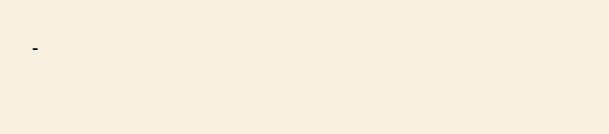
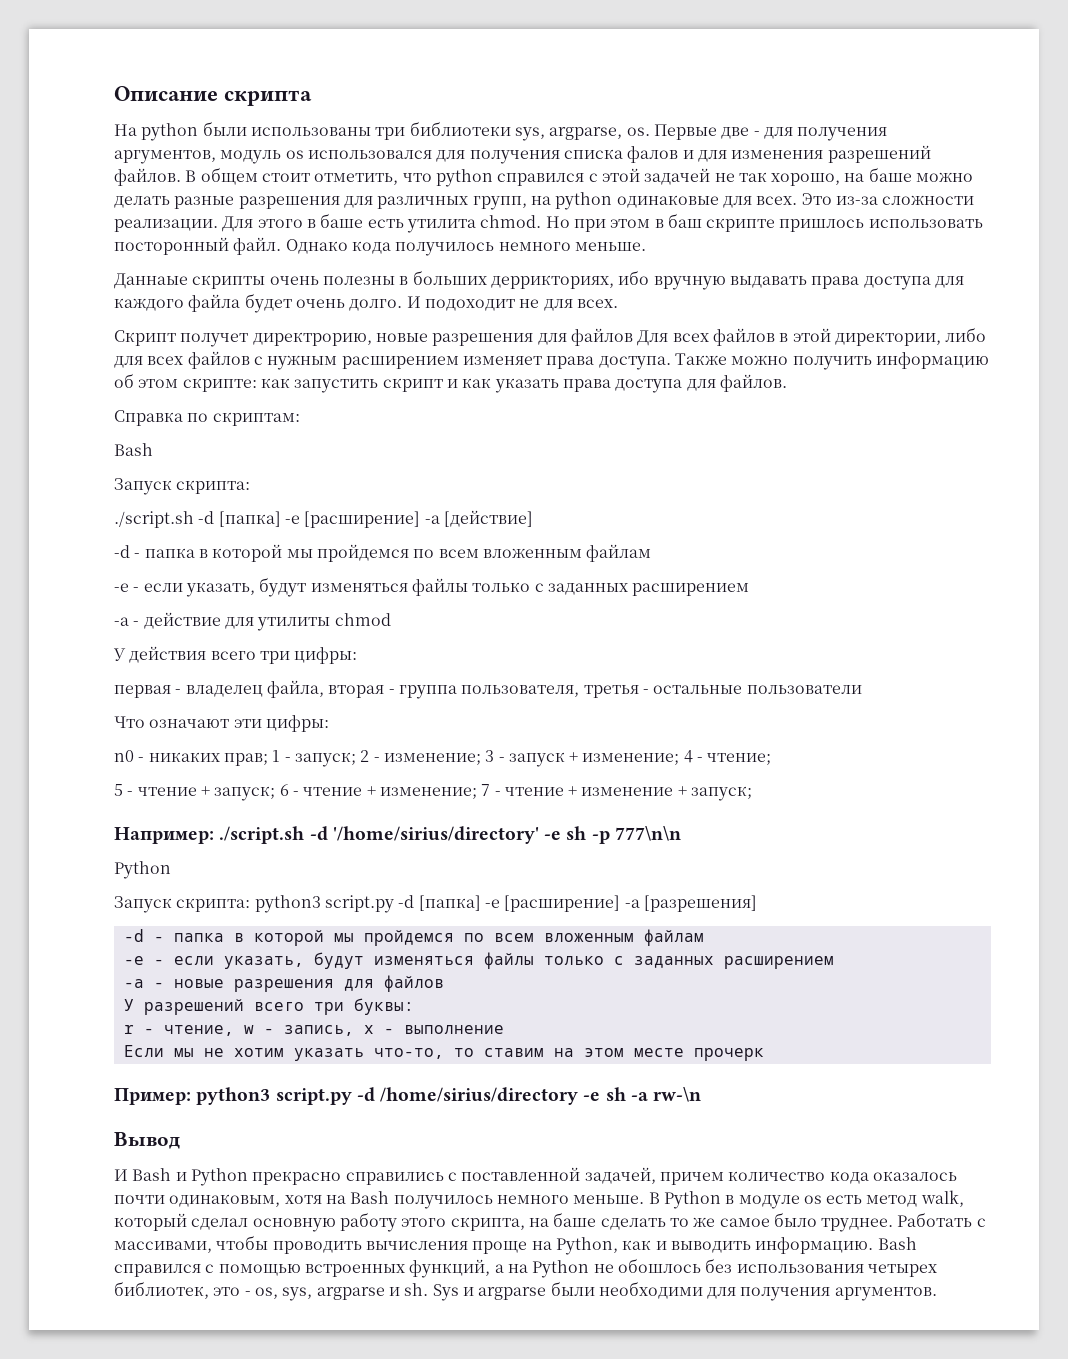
- -
+ Описание скрипта
+ На python были использованы три библиотеки sys, argparse, os. Первые две - для получения аргументов, модуль os использовался для получения списка фалов и для изменения разрешений файлов. В общем стоит отметить, что python справился с этой задачей не так хорошо, на баше можно делать разные разрешения для различных групп, на python одинаковые для всех. Это из-за сложности реализации. Для этого в баше есть утилита chmod. Но при этом в баш скрипте пришлось использовать посторонный файл. Однако кода получилось немного меньше.
+ Даннаые скрипты очень полезны в больших деррикториях, ибо вручную выдавать права доступа для каждого файла будет очень долго. И подоходит не для всех.
+ Скрипт получет директрорию, новые разрешения для файлов Для всех файлов в этой директории, либо для всех файлов с нужным расширением изменяет права доступа. Также можно получить информацию об этом скрипте: как запустить скрипт и как указать права доступа для файлов.
+ Справка по скриптам:
+ Bash
+ Запуск скрипта:
+ ./script.sh -d [папка] -e [расширение] -a [действие]
+ -d - папка в которой мы пройдемся по всем вложенным файлам
+ -e - если указать, будут изменяться файлы только с заданных расширением
+ -a - действие для утилиты chmod
+ У действия всего три цифры:
+ первая - владелец файла, вторая - группа пользователя, третья - остальные пользователи
+ Что означают эти цифры:
+ n0 - никаких прав; 1 - запуск; 2 - изменение; 3 - запуск + изменение; 4 - чтение;
+ 5 - чтение + запуск; 6 - чтение + изменение; 7 - чтение + изменение + запуск;
+ Например: ./script.sh -d '/home/sirius/directory' -e sh -p 777\n\n
+ Python
+ Запуск скрипта: python3 script.py -d [папка] -e [расширение] -a [разрешения]
+ -d - папка в которой мы пройдемся по всем вложенным файлам
+ -e - если указать, будут изменяться файлы только с заданных расширением
+ -a - новые разрешения для файлов
+ У разрешений всего три буквы:
+ r - чтение, w - запись, x - выполнение
+ Если мы не хотим указать что-то, то ставим на этом месте прочерк
+ Пример: python3 script.py -d /home/sirius/directory -e sh -a rw-\n
+ Вывод
+ И Bash и Python прекрасно справились с поставленной задачей, причем количество кода оказалось почти одинаковым, хотя на Bash получилось немного меньше. В Python в модуле os есть метод walk, который сделал основную работу этого скрипта, на баше сделать то же самое было труднее. Работать с массивами, чтобы проводить вычисления проще на Python, как и выводить информацию. Bash справился с помощью встроенных функций, а на Python не обошлось без использования четырех библиотек, это - os, sys, argparse и sh. Sys и argparse были необходими для получения аргументов.

